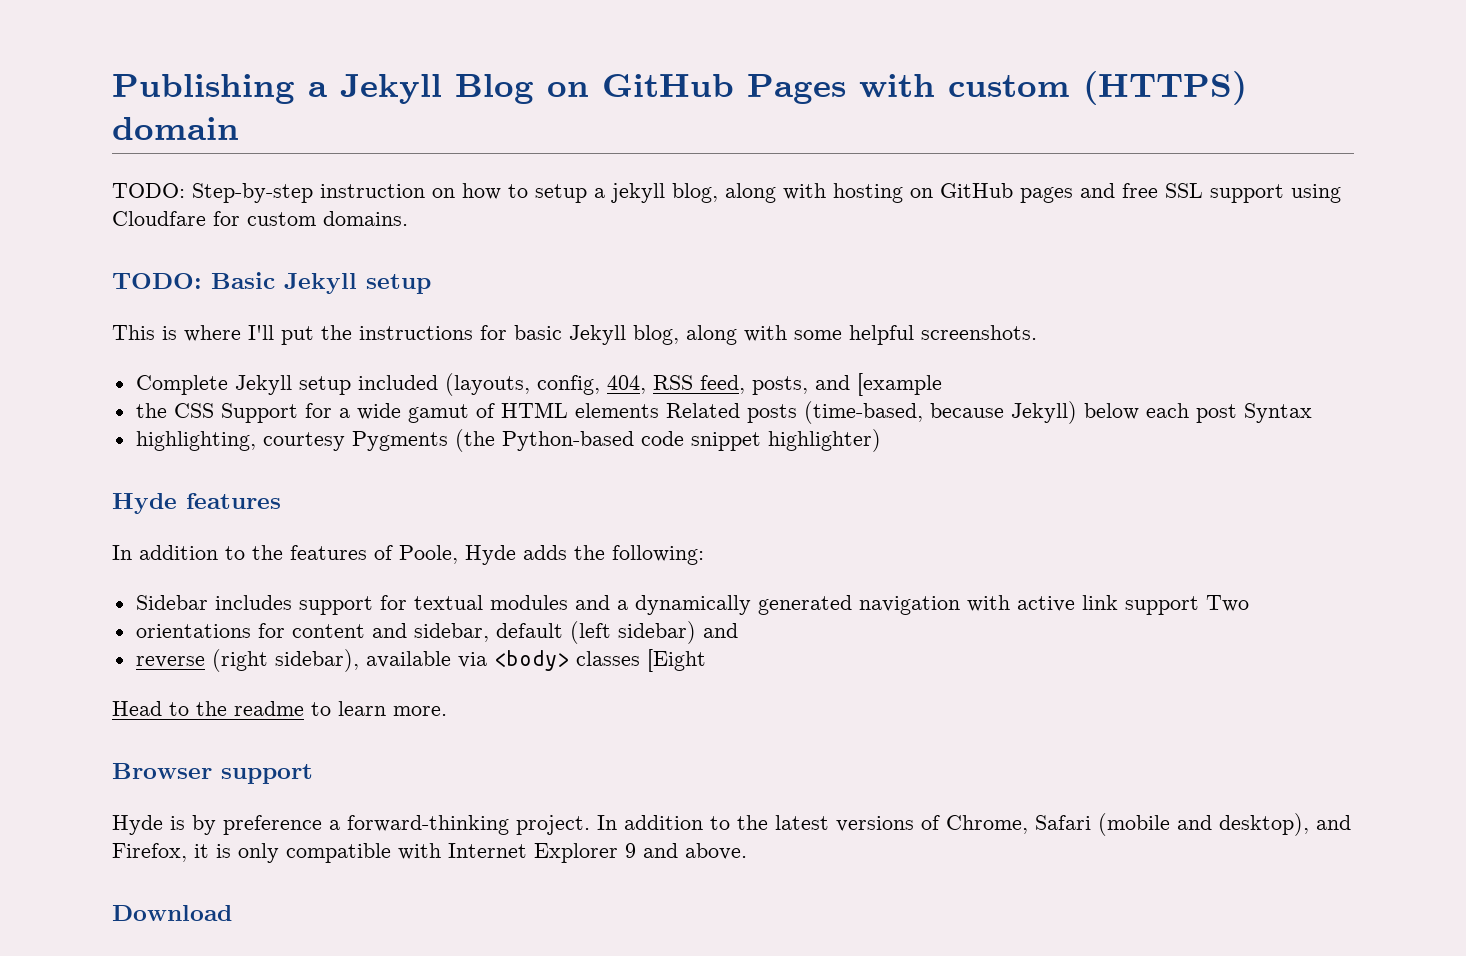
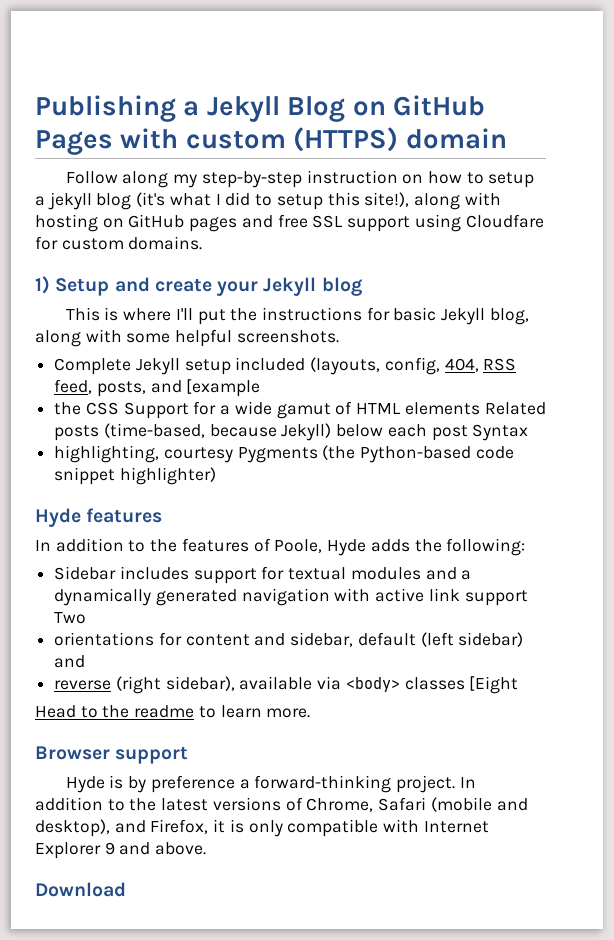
- TODO: Step-by-step instruction on how to setup a jekyll blog, along with hosting on GitHub pages and free SSL support using Cloudfare for custom domains.
+ Follow along my step-by-step instruction on how to setup a jekyll blog (it's what I did to setup this site!), along with hosting on GitHub pages and free SSL support using Cloudfare for custom domains.
- TODO: Basic Jekyll setup
+ 1) Setup and create your Jekyll blog

